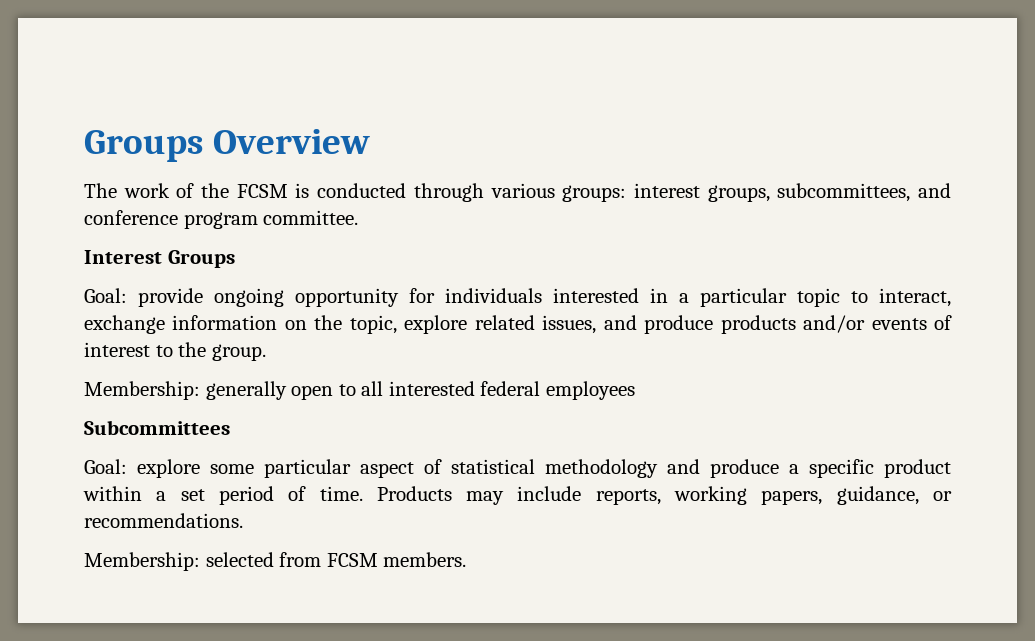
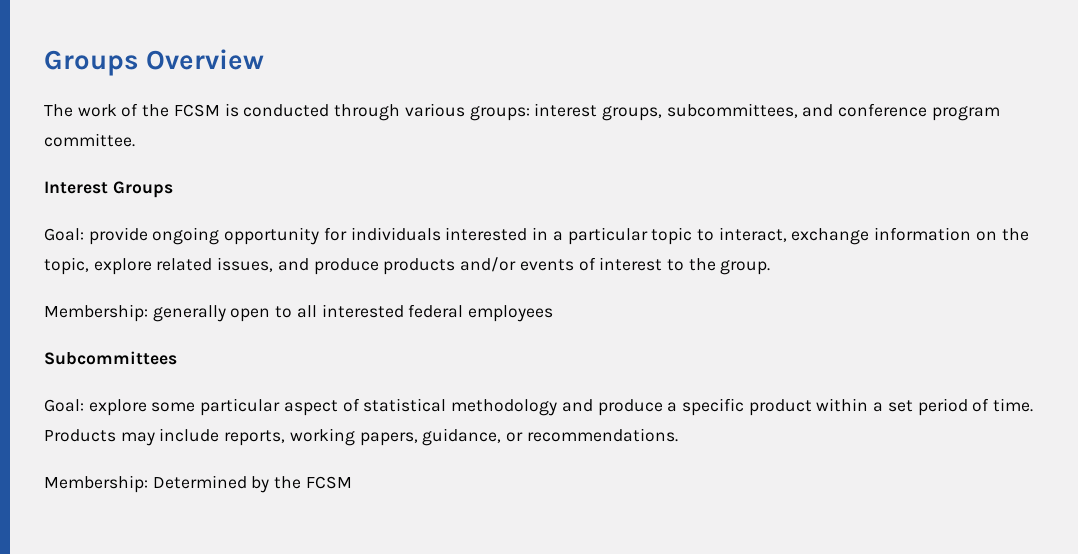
- Membership: selected from FCSM members.
+ Membership: Determined by the FCSM

